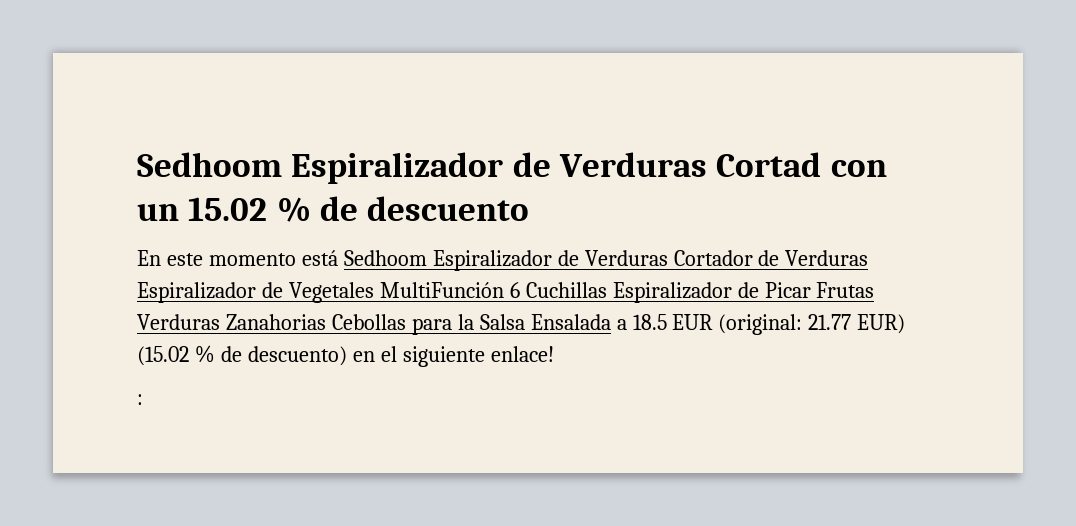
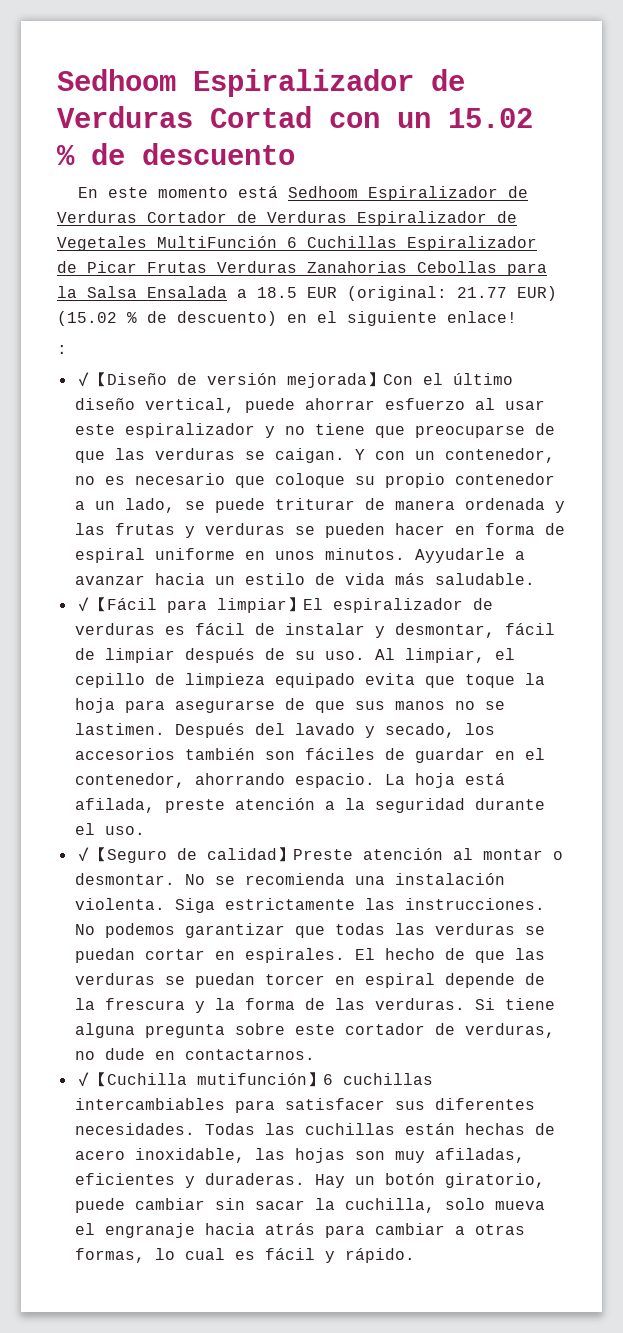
+ ✓【Diseño de versión mejorada】Con el último diseño vertical, puede ahorrar esfuerzo al usar este espiralizador y no tiene que preocuparse de que las verduras se caigan. Y con un contenedor, no es necesario que coloque su propio contenedor a un lado, se puede triturar de manera ordenada y las frutas y verduras se pueden hacer en forma de espiral uniforme en unos minutos. Ayyudarle a avanzar hacia un estilo de vida más saludable.
+ ✓【Fácil para limpiar】El espiralizador de verduras es fácil de instalar y desmontar, fácil de limpiar después de su uso. Al limpiar, el cepillo de limpieza equipado evita que toque la hoja para asegurarse de que sus manos no se lastimen. Después del lavado y secado, los accesorios también son fáciles de guardar en el contenedor, ahorrando espacio. La hoja está afilada, preste atención a la seguridad durante el uso.
+ ✓【Seguro de calidad】Preste atención al montar o desmontar. No se recomienda una instalación violenta. Siga estrictamente las instrucciones. No podemos garantizar que todas las verduras se puedan cortar en espirales. El hecho de que las verduras se puedan torcer en espiral depende de la frescura y la forma de las verduras. Si tiene alguna pregunta sobre este cortador de verduras, no dude en contactarnos.
+ ✓【Cuchilla mutifunción】6 cuchillas intercambiables para satisfacer sus diferentes necesidades. Todas las cuchillas están hechas de acero inoxidable, las hojas son muy afiladas, eficientes y duraderas. Hay un botón giratorio, puede cambiar sin sacar la cuchilla, solo mueva el engranaje hacia atrás para cambiar a otras formas, lo cual es fácil y rápido.

